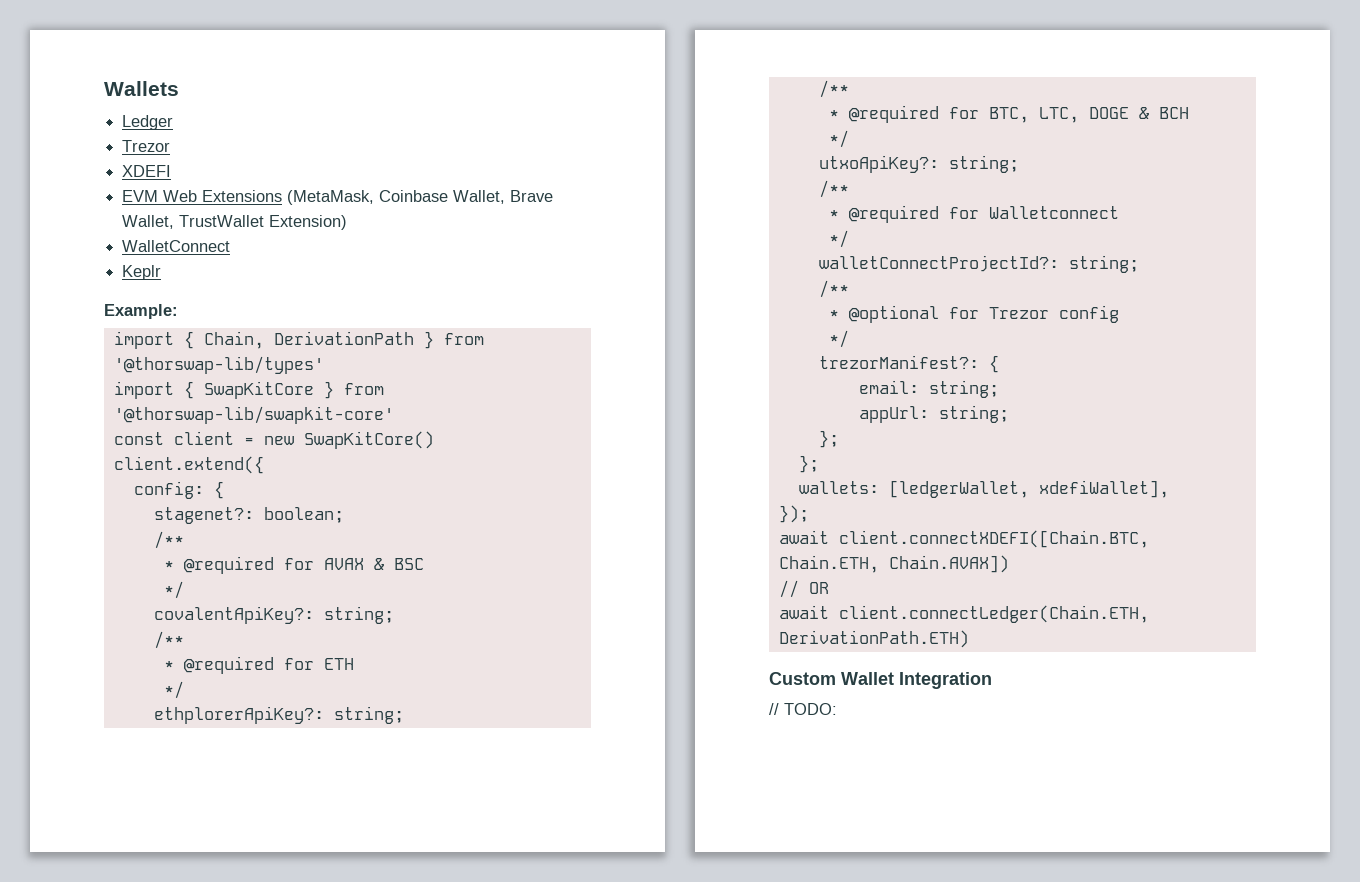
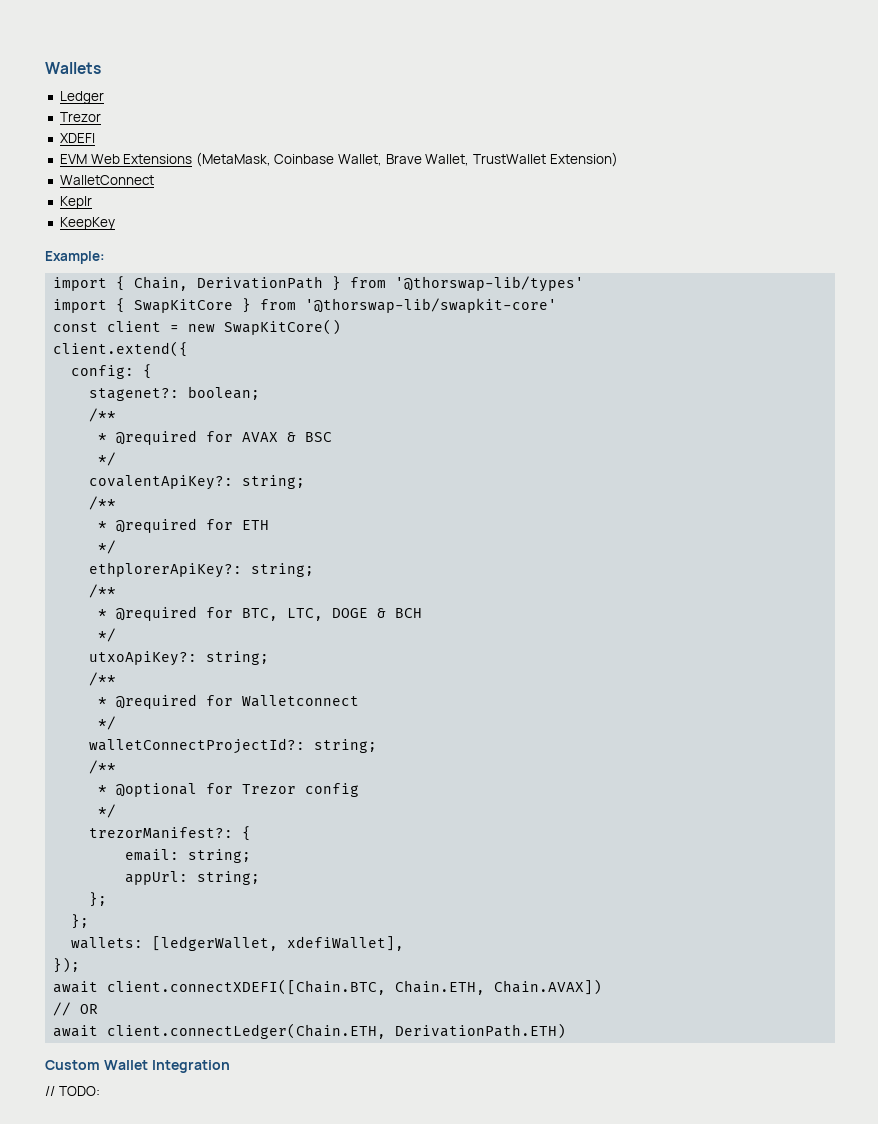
+ KeepKey

